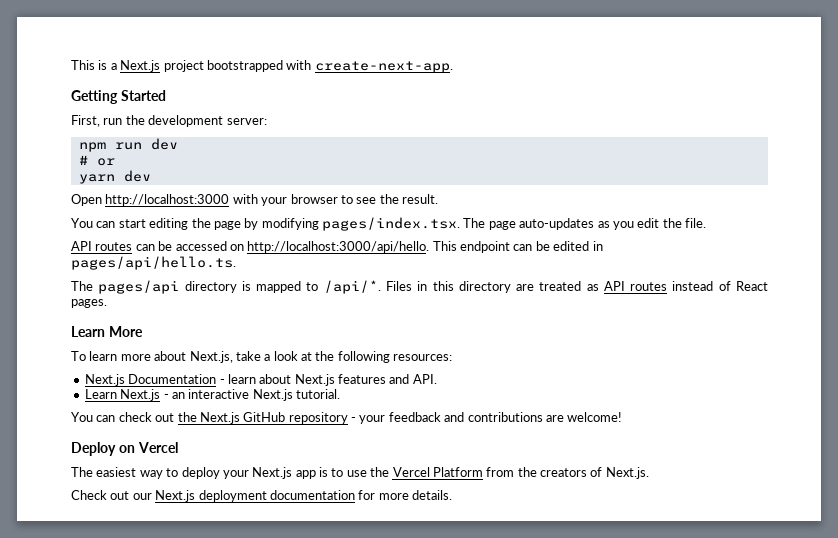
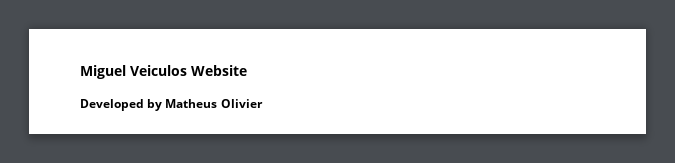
- This is a Next.js project bootstrapped with create-next-app.
- Getting Started
- First, run the development server:
- npm run dev
- # or
- yarn dev
- Open http://localhost:3000 with your browser to see the result.
- You can start editing the page by modifying pages/index.tsx. The page auto-updates as you edit the file.
- API routes can be accessed on http://localhost:3000/api/hello. This endpoint can be edited in pages/api/hello.ts.
- The pages/api directory is mapped to /api/*. Files in this directory are treated as API routes instead of React pages.
- Learn More
- To learn more about Next.js, take a look at the following resources:
- Next.js Documentation - learn about Next.js features and API.
- Learn Next.js - an interactive Next.js tutorial.
- You can check out the Next.js GitHub repository - your feedback and contributions are welcome!
- Deploy on Vercel
- The easiest way to deploy your Next.js app is to use the Vercel Platform from the creators of Next.js.
- Check out our Next.js deployment documentation for more details.
+ Miguel Veiculos Website
+ Developed by Matheus Olivier

